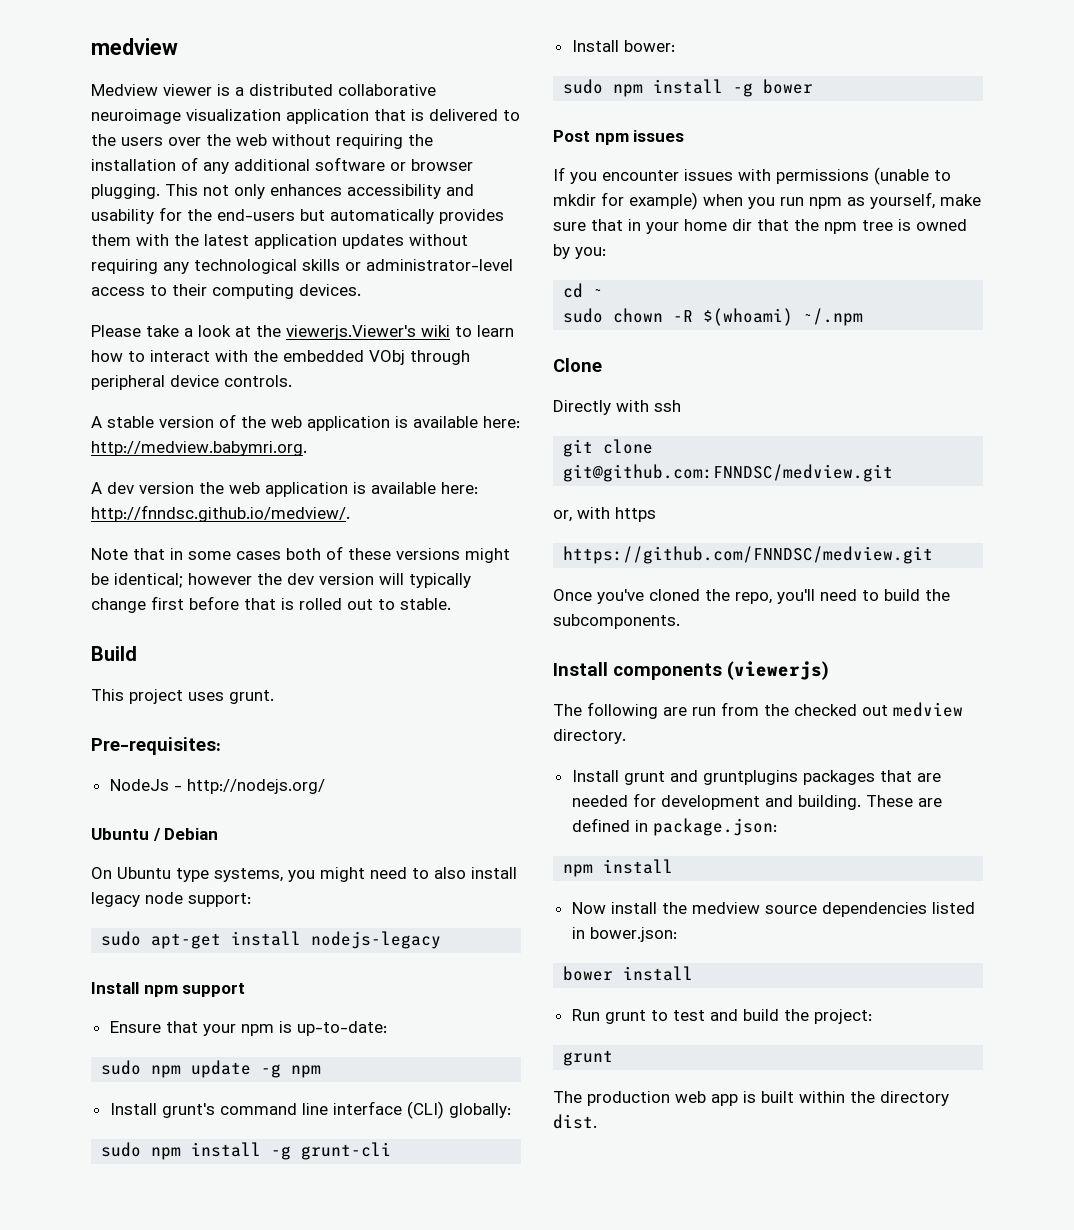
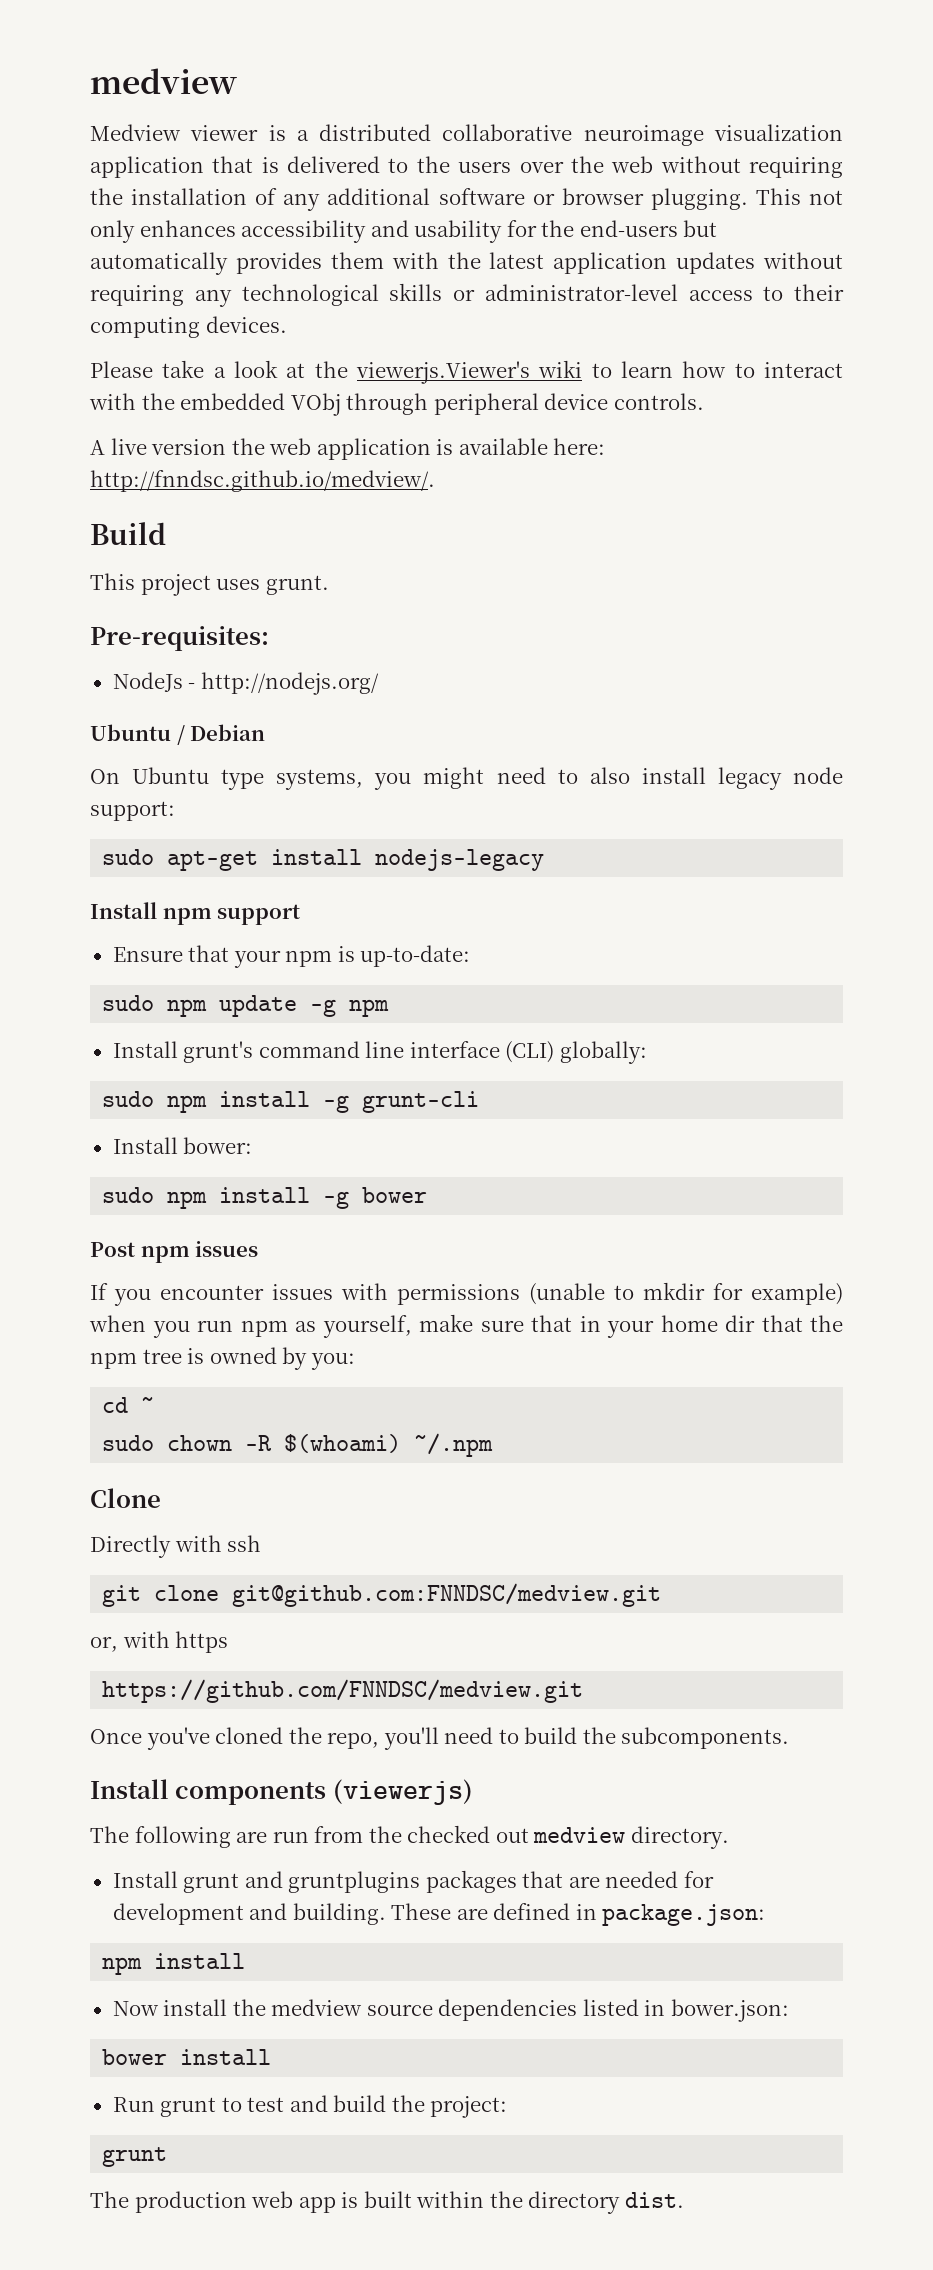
- A stable version of the web application is available here: http://medview.babymri.org.
- A dev version the web application is available here: http://fnndsc.github.io/medview/.
+ A live version the web application is available here: http://fnndsc.github.io/medview/.
- Note that in some cases both of these versions might be identical; however the dev version will typically change first before that is rolled out to stable.

